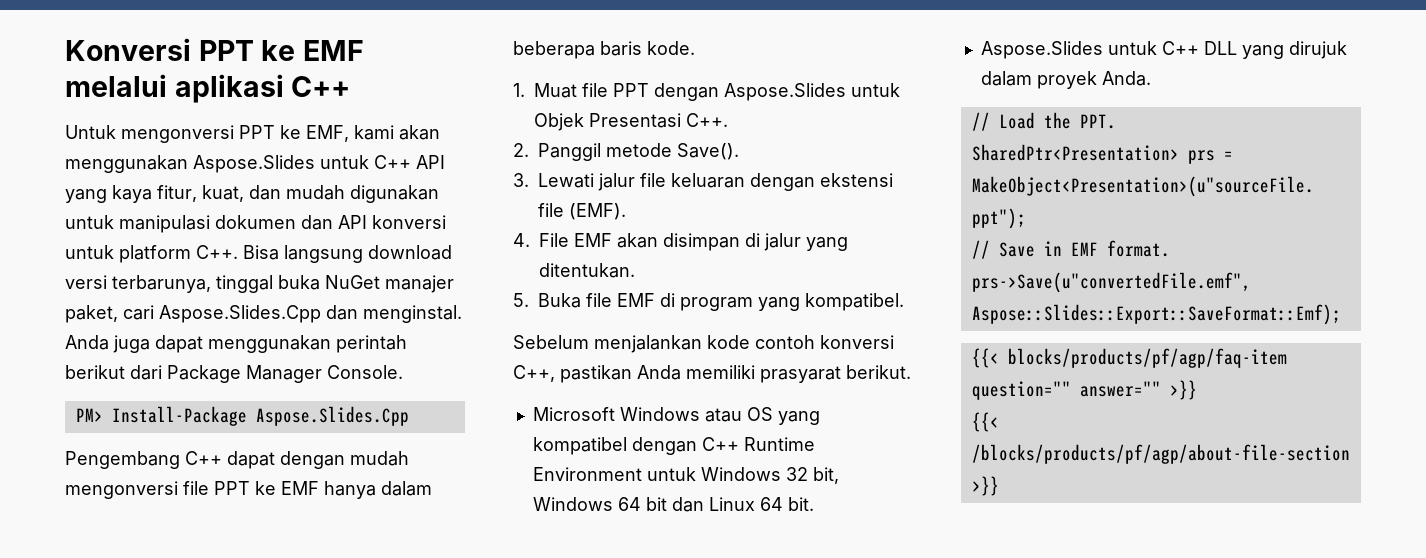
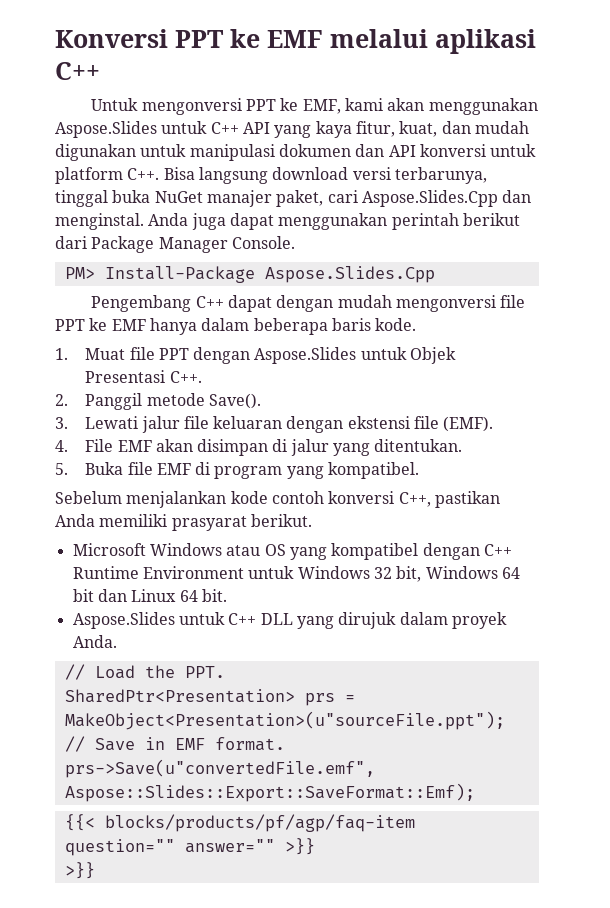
  {{< blocks/products/pf/agp/faq-item question="" answer="" >}}
- {{< /blocks/products/pf/agp/about-file-section >}}
+ >}}

